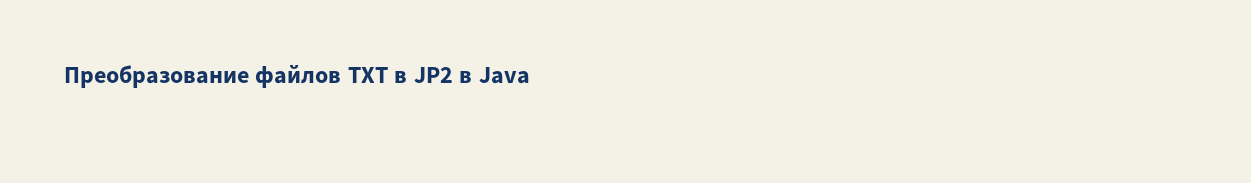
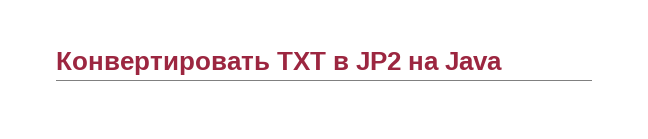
- Преобразование файлов TXT в JP2 в Java
+ Конвертировать TXT в JP2 на Java

